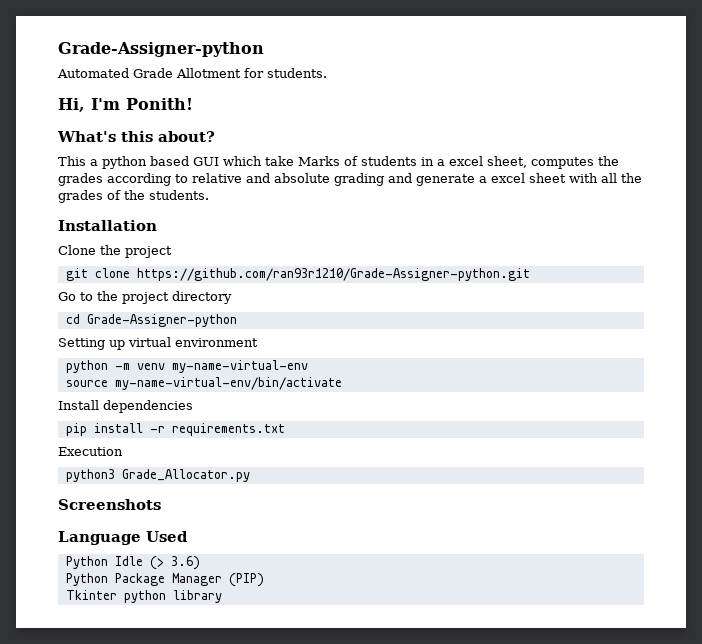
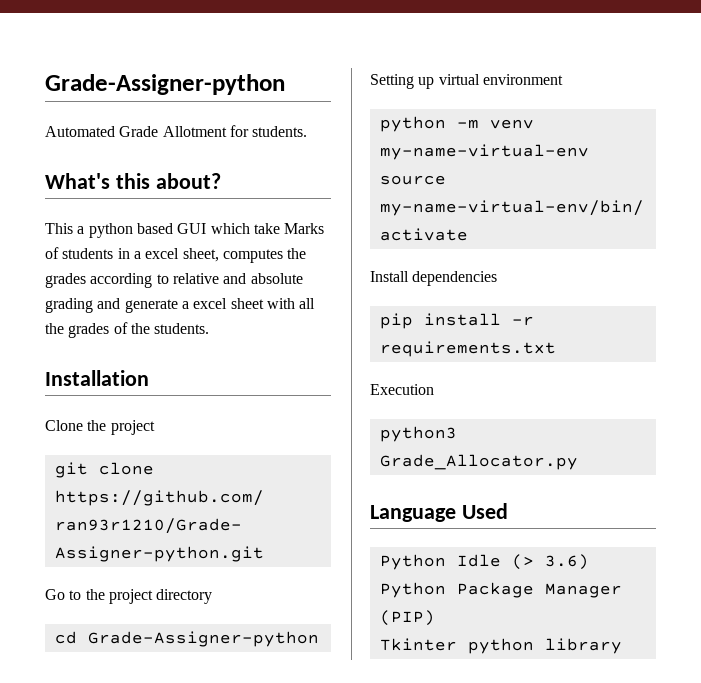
- Hi, I'm Ponith!
- Screenshots

